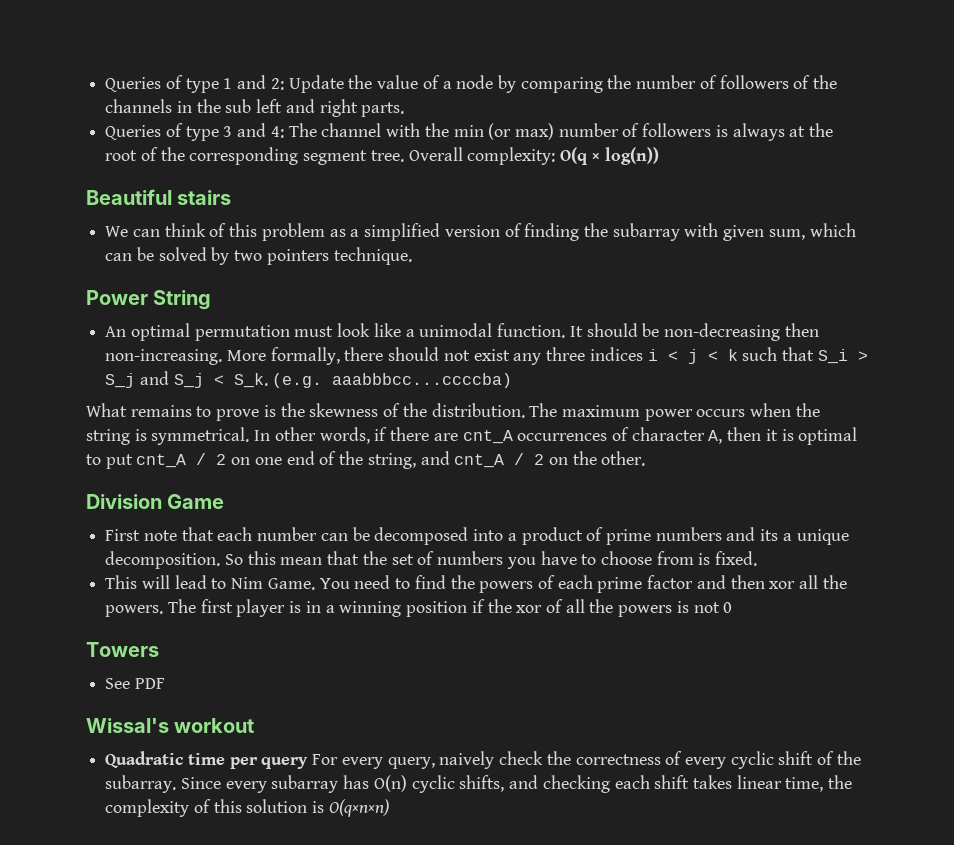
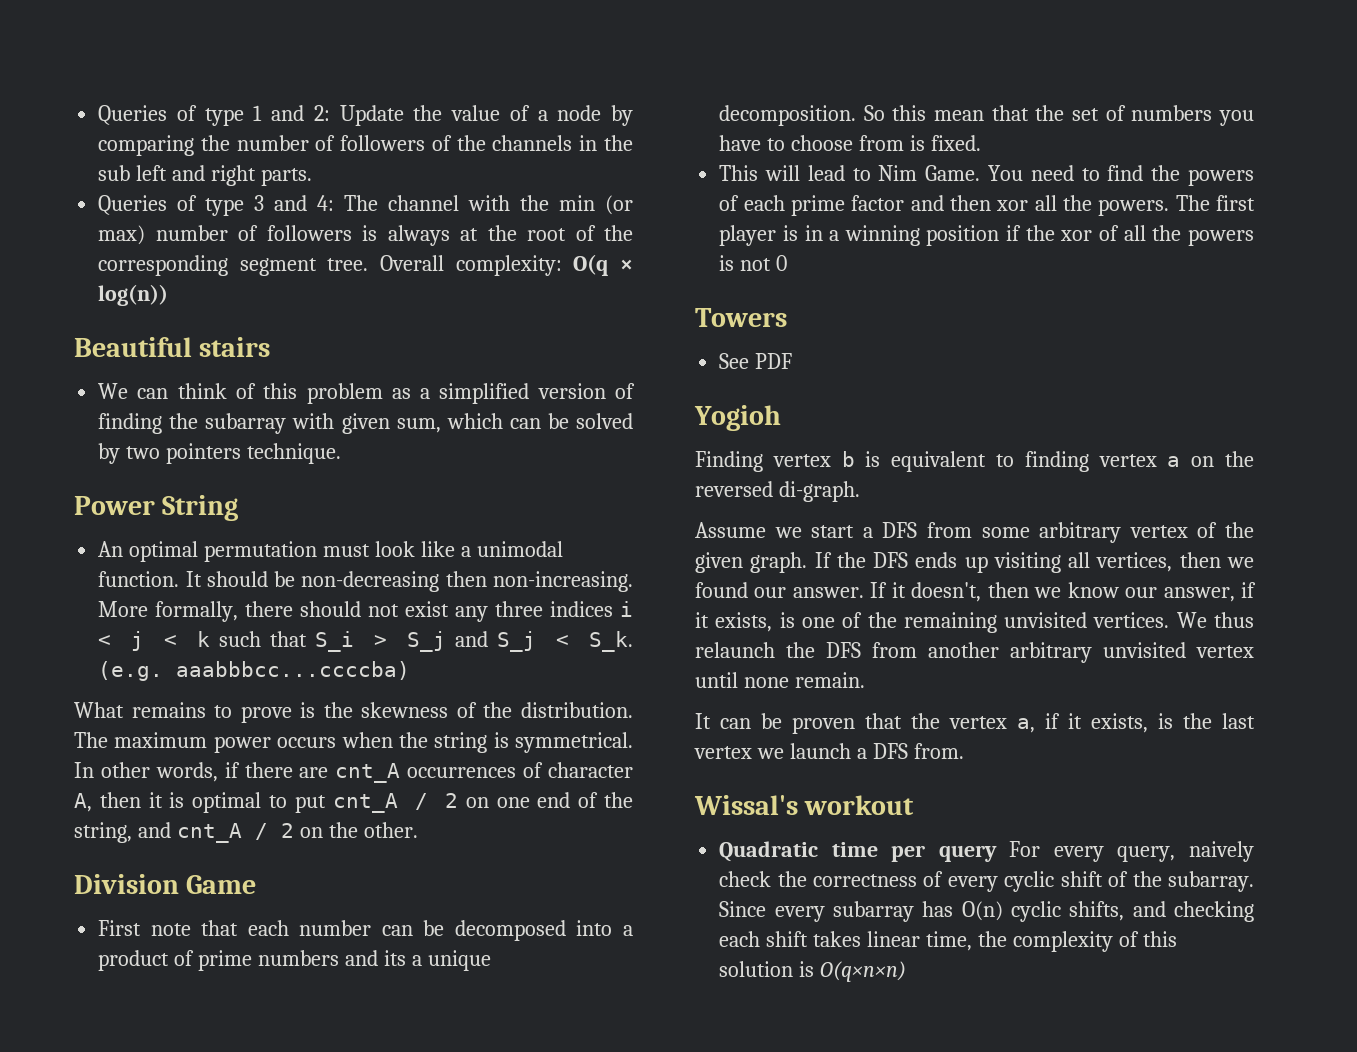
+ Yogioh
+ Finding vertex b is equivalent to finding vertex a on the reversed di-graph.
+ Assume we start a DFS from some arbitrary vertex of the given graph. If the DFS ends up visiting all vertices, then we found our answer. If it doesn't, then we know our answer, if it exists, is one of the remaining unvisited vertices. We thus relaunch the DFS from another arbitrary unvisited vertex until none remain.
+ It can be proven that the vertex a, if it exists, is the last vertex we launch a DFS from.

